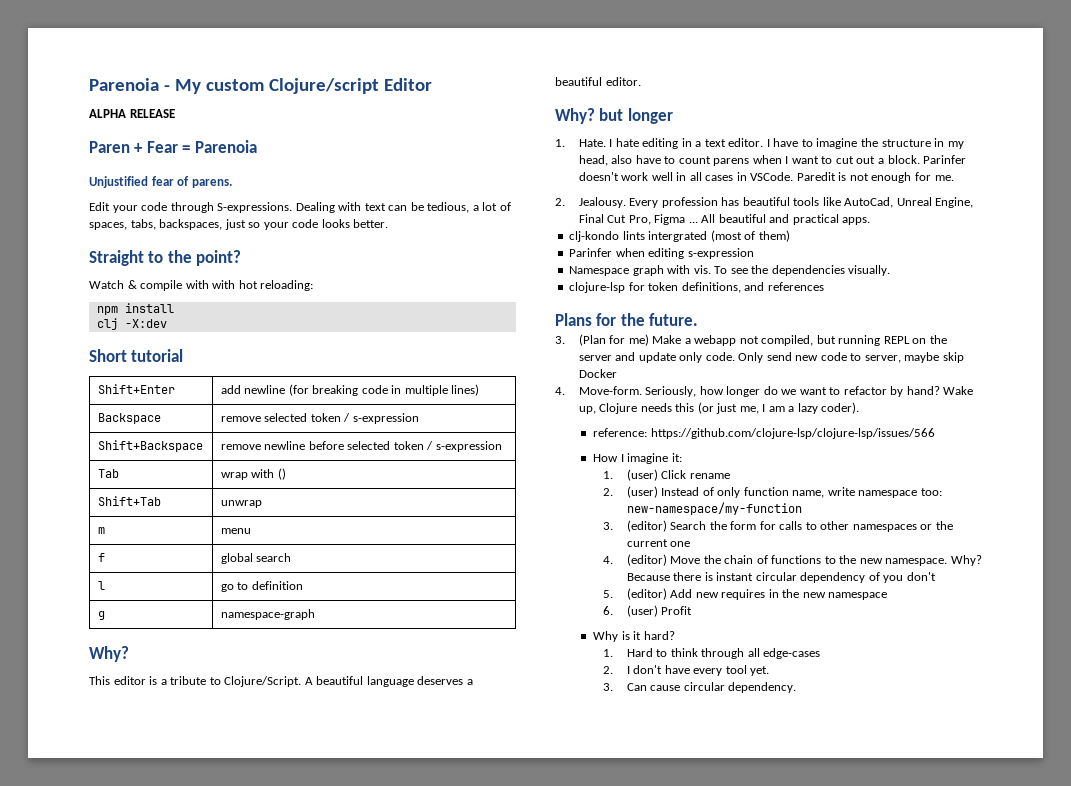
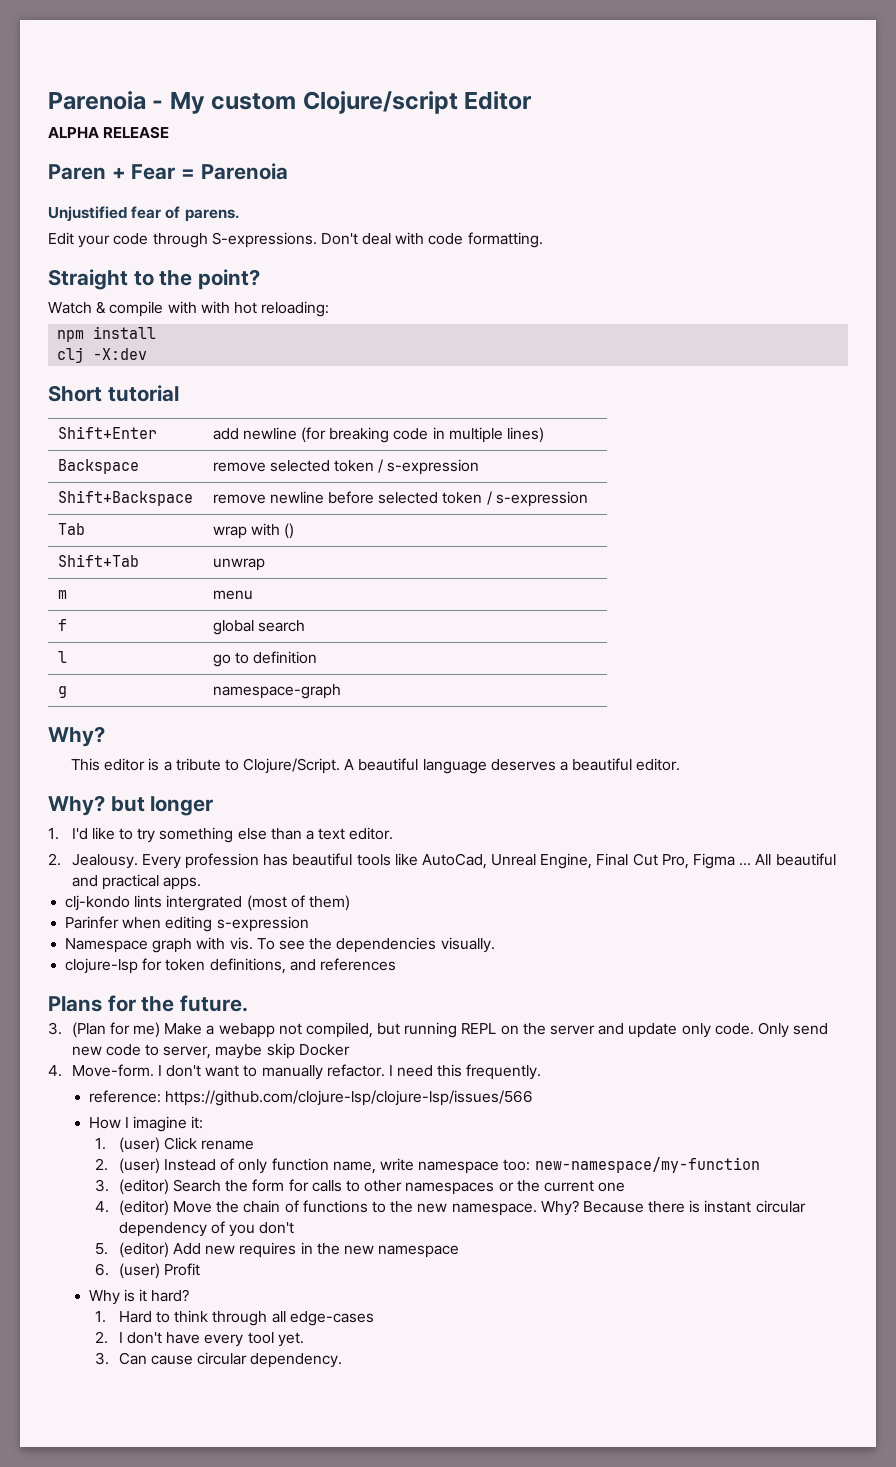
- Dealing with text can be tedious, a lot of spaces, tabs, backspaces, just so your code looks better.
+ Don't deal with code formatting.
- 1. Hate. I hate editing in a text editor. I have to imagine the structure in my head, also have to count parens when I want to cut out a block. Parinfer doesn't work well in all cases in VSCode. Paredit is not enough for me.
+ 1. I'd like to try something else than a text editor.
- Seriously, how longer do we want to refactor by hand? Wake up, Clojure needs this (or just me, I am a lazy coder).
+ I don't want to manually refactor. I need this frequently.

